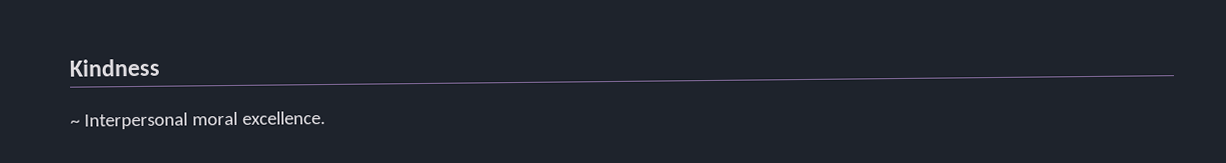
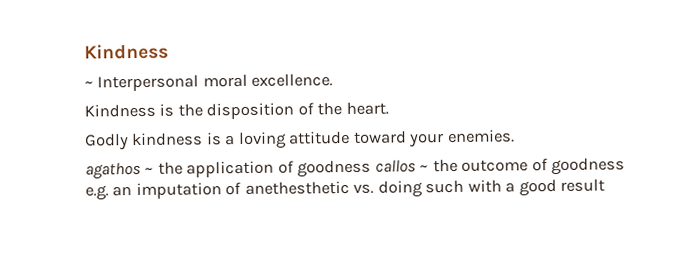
+ Kindness is the disposition of the heart.
+ Godly kindness is a loving attitude toward your enemies.
+ agathos ~ the application of goodness callos ~ the outcome of goodness e.g. an imputation of anethesthetic vs. doing such with a good result

